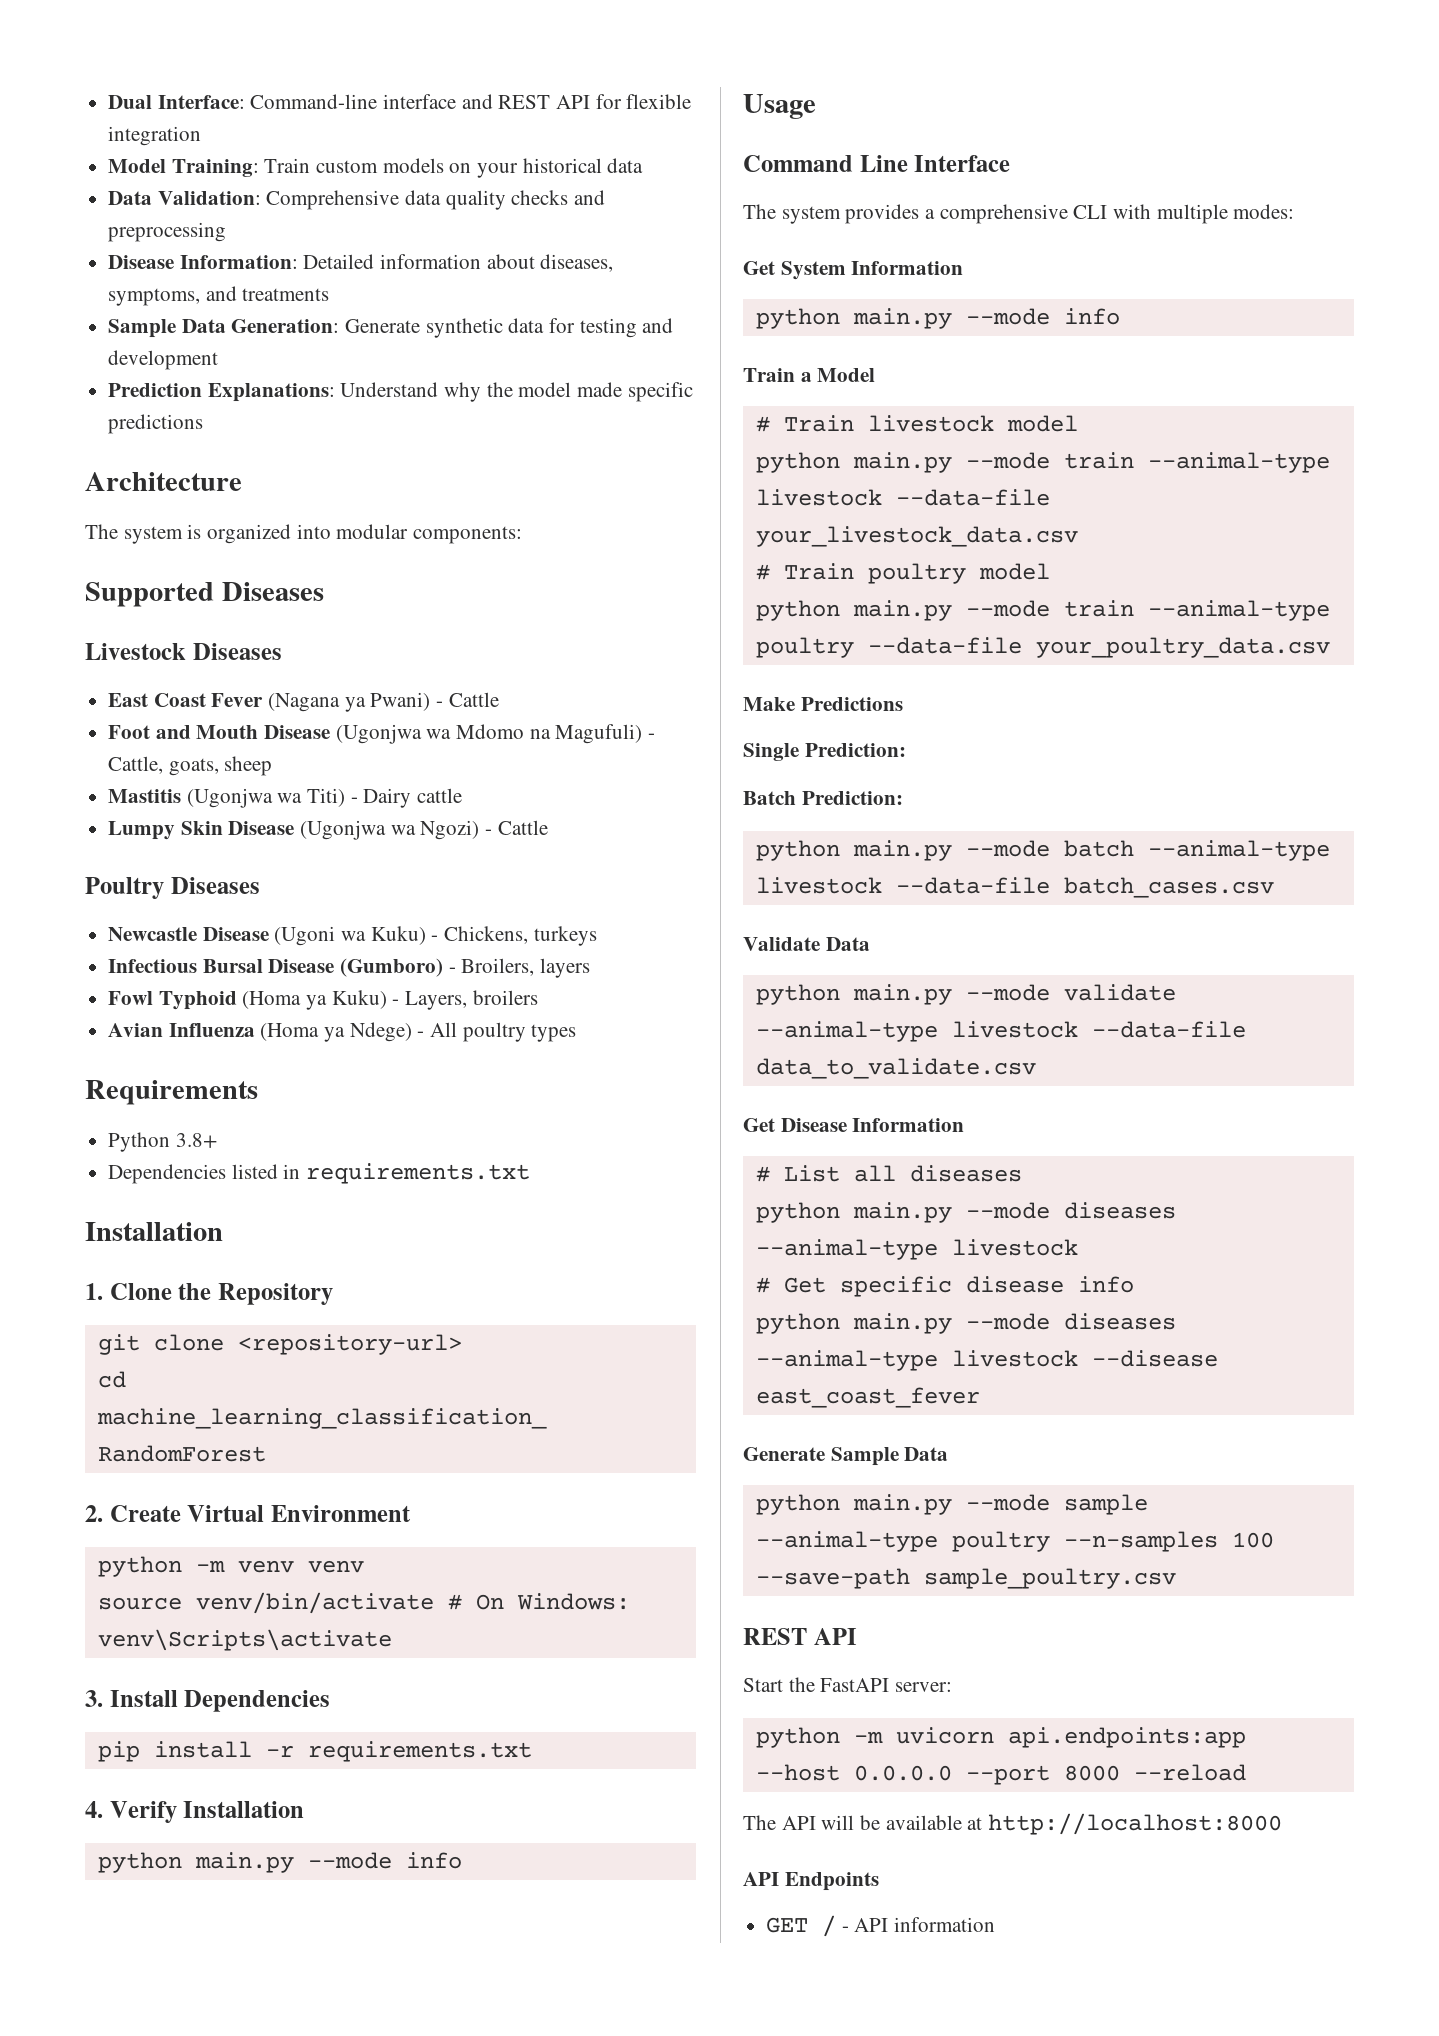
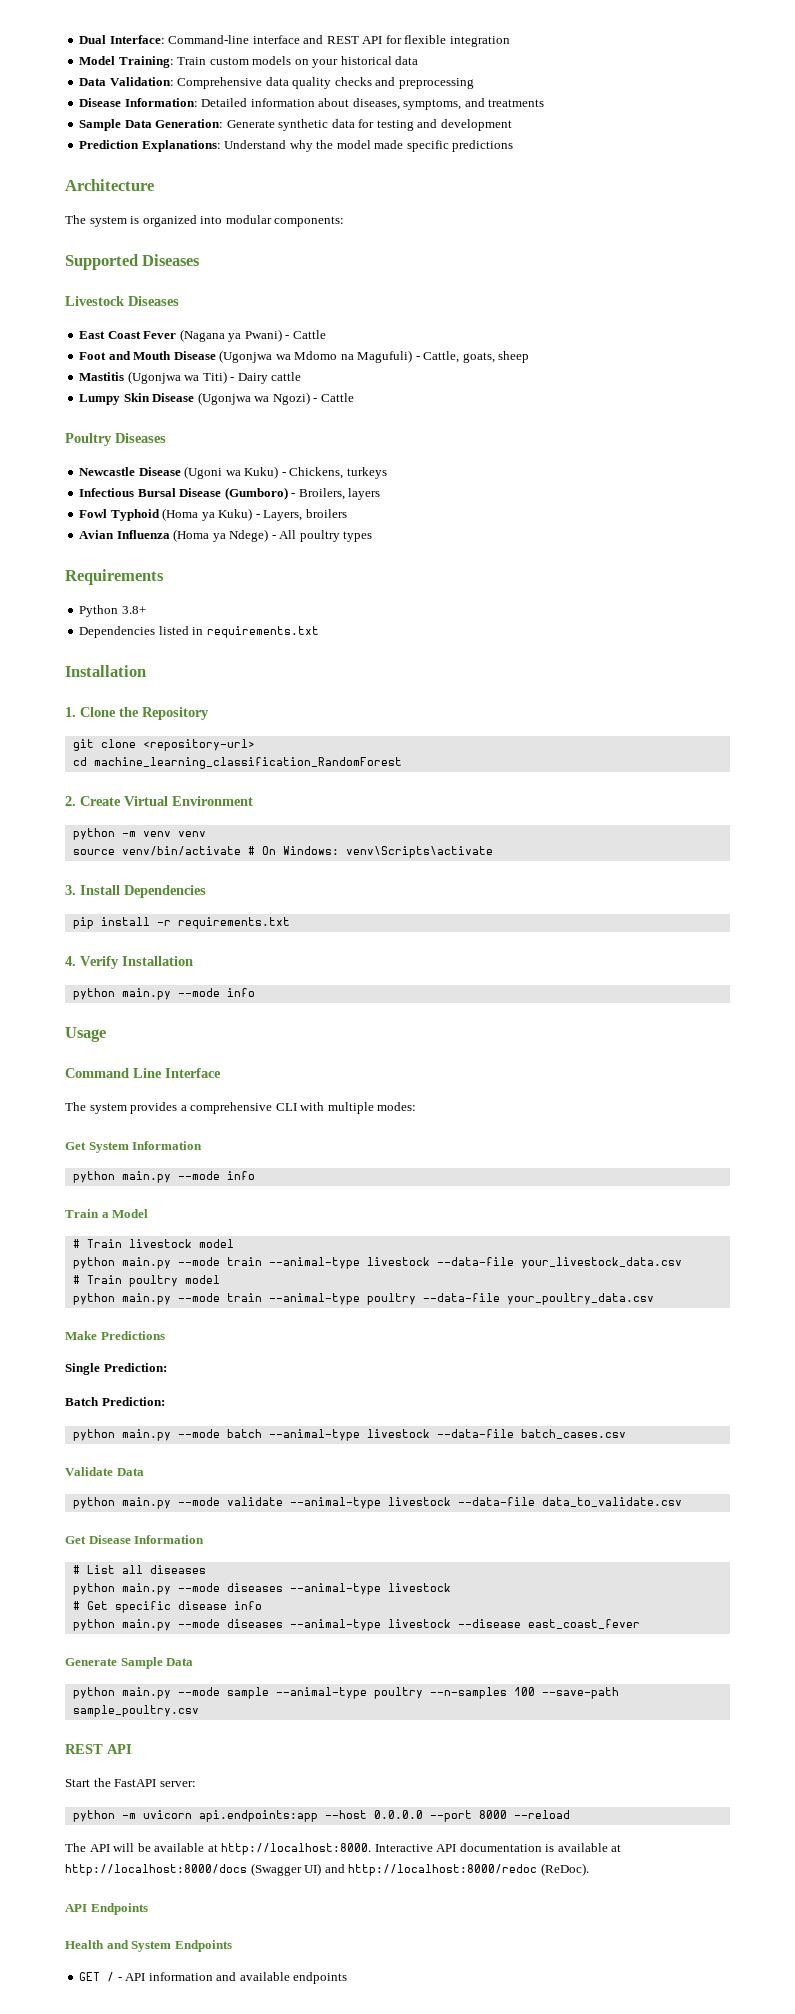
- The API will be available at http://localhost:8000
+ The API will be available at http://localhost:8000. Interactive API documentation is available at http://localhost:8000/docs (Swagger UI) and http://localhost:8000/redoc (ReDoc).
  API Endpoints
+ Health and System Endpoints
- GET / - API information
+ GET / - API information and available endpoints

